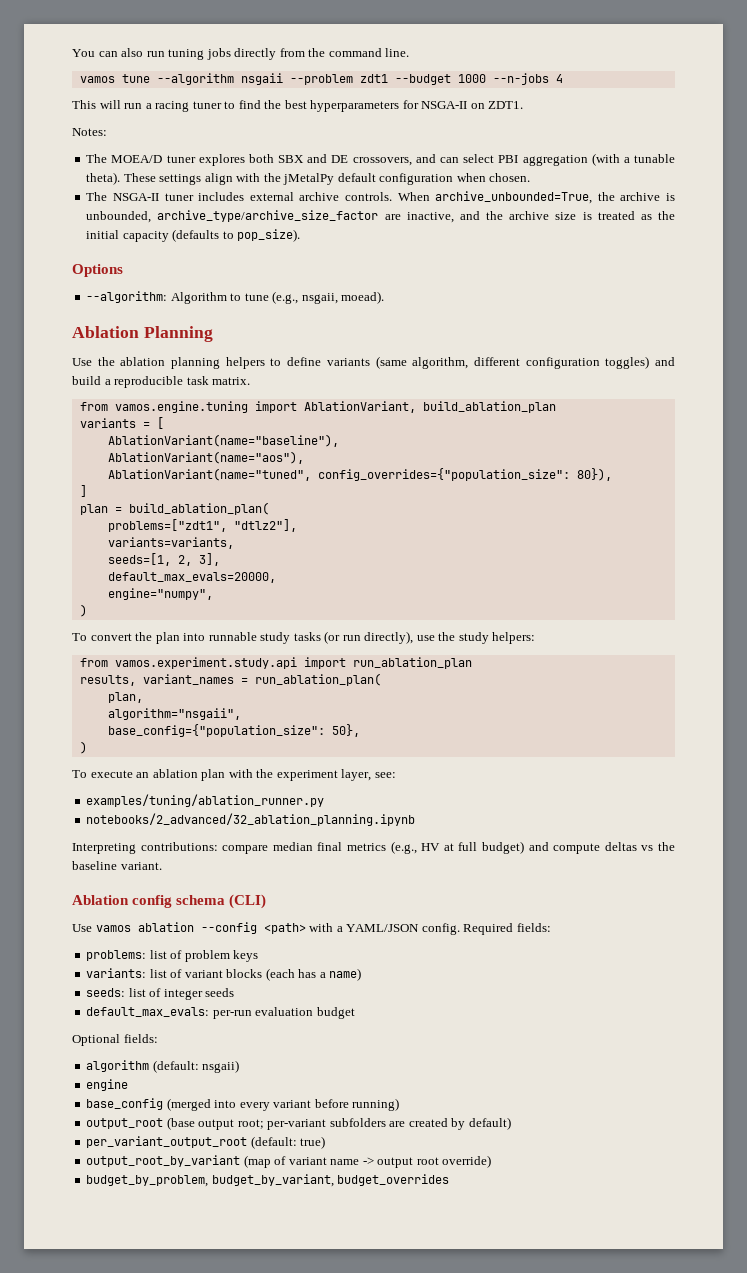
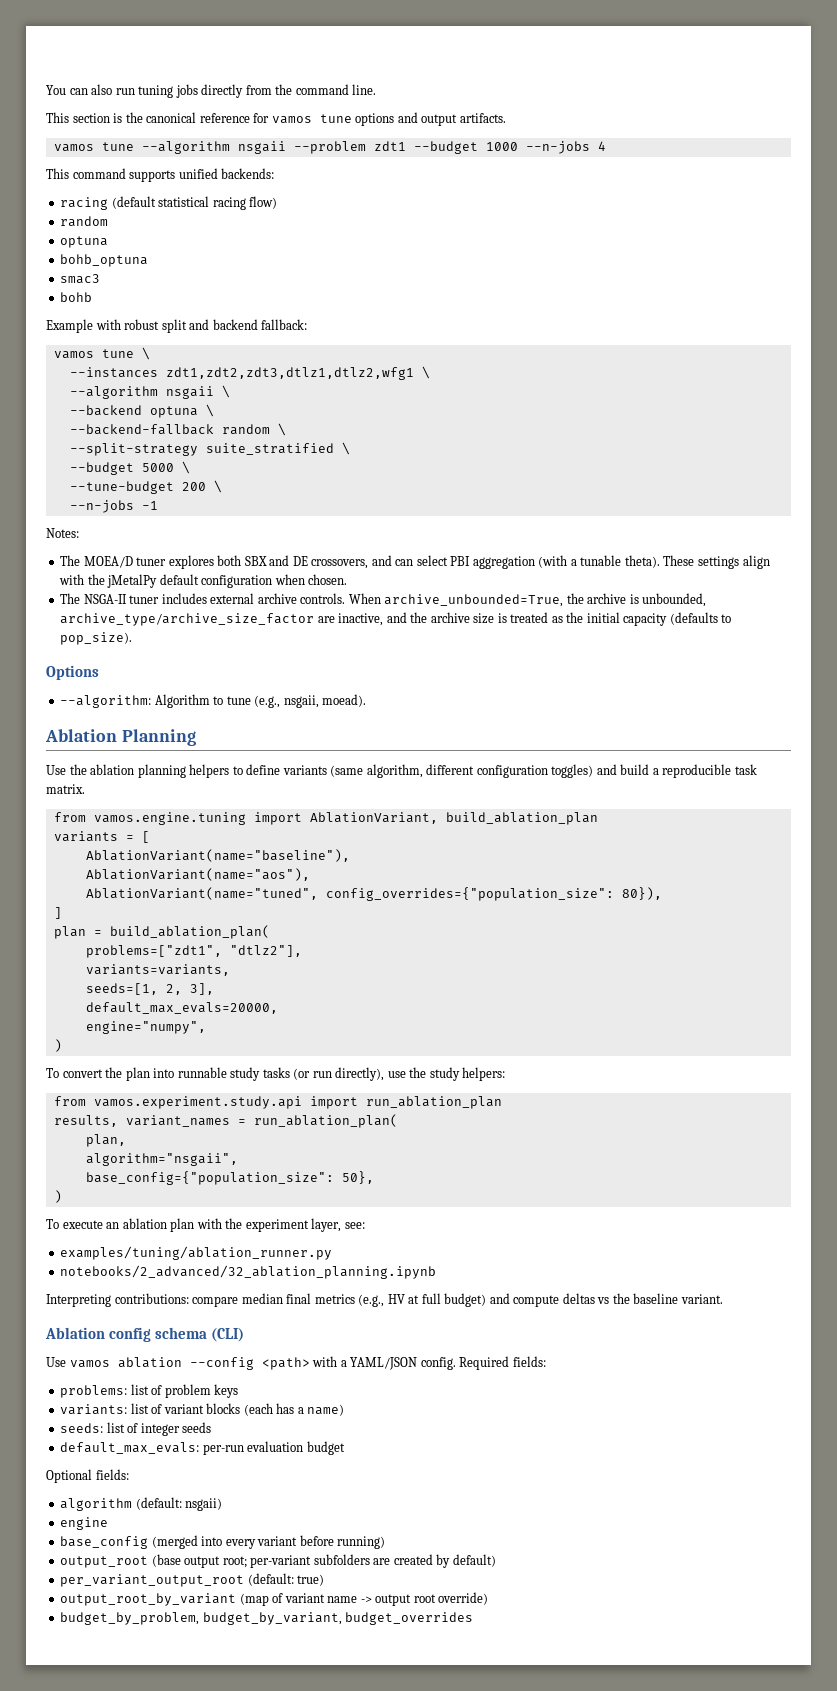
+ This section is the canonical reference for vamos tune options and output artifacts.
- This will run a racing tuner to find the best hyperparameters for NSGA-II on ZDT1.
+ This command supports unified backends:
+ racing (default statistical racing flow)
+ random
+ optuna
+ bohb_optuna
+ smac3
+ bohb
+ Example with robust split and backend fallback:
+ vamos tune \
+ --instances zdt1,zdt2,zdt3,dtlz1,dtlz2,wfg1 \
+ --algorithm nsgaii \
+ --backend optuna \
+ --backend-fallback random \
+ --split-strategy suite_stratified \
+ --budget 5000 \
+ --tune-budget 200 \
+ --n-jobs -1

